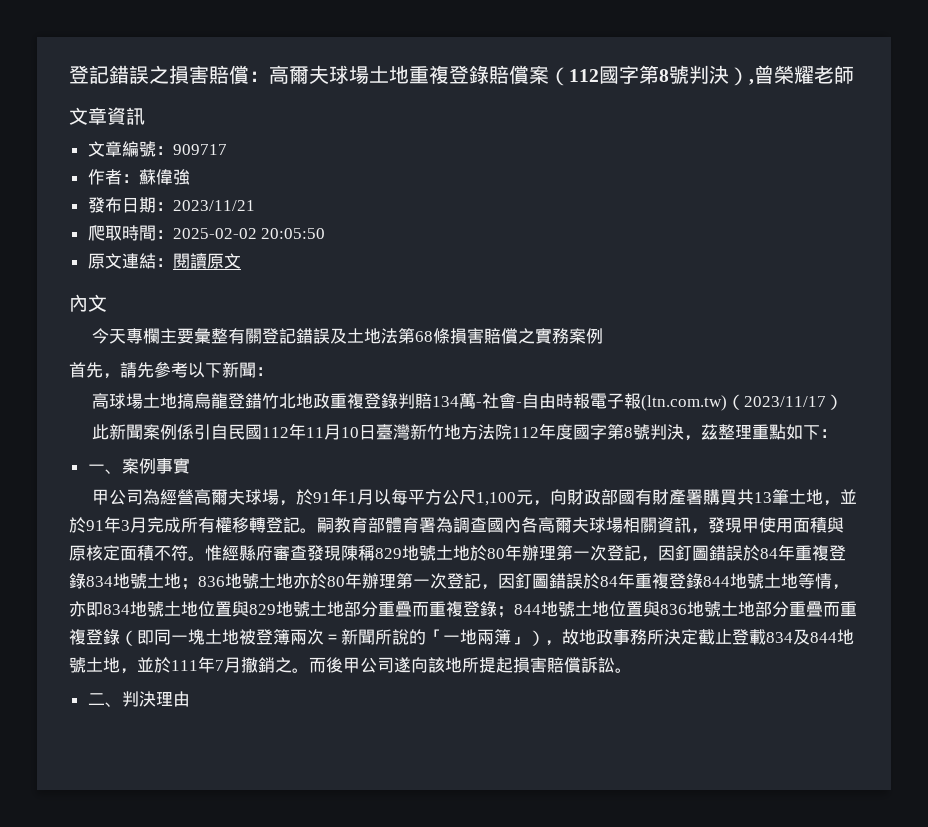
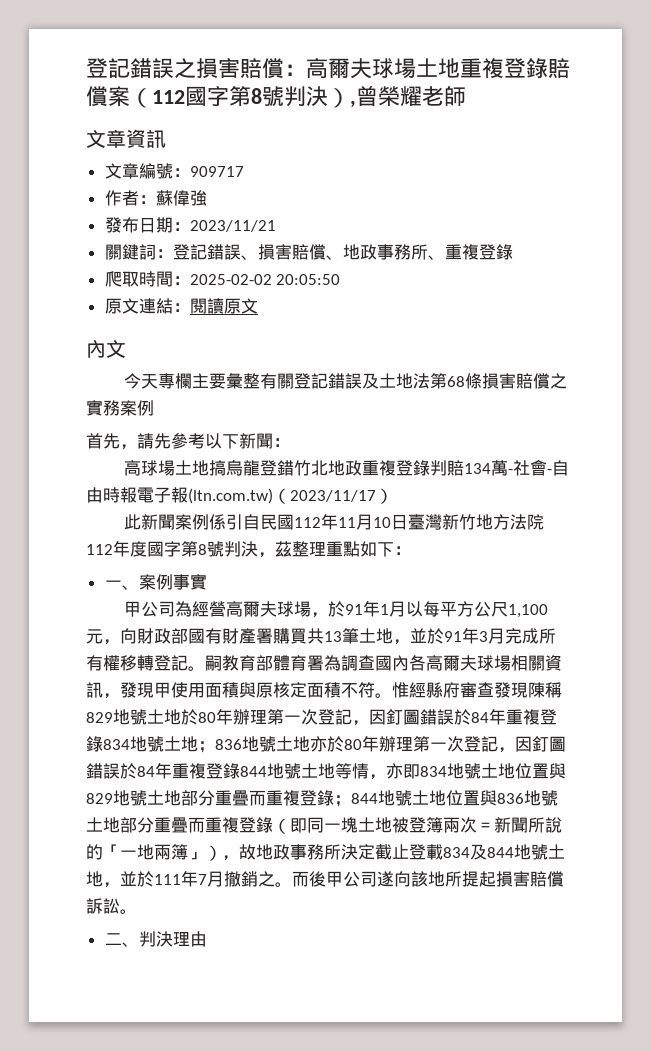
+ 關鍵詞：登記錯誤、損害賠償、地政事務所、重複登錄

